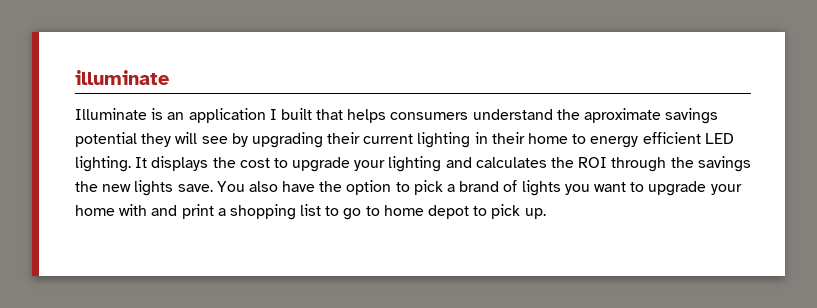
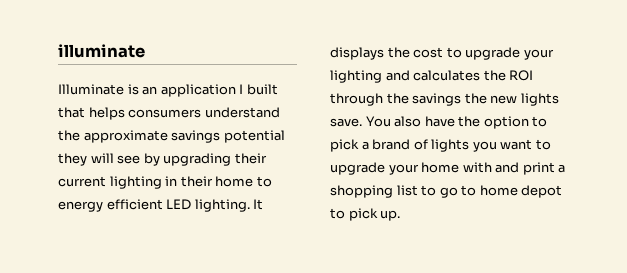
- Illuminate is an application I built that helps consumers understand the aproximate savings potential they will see by upgrading their current lighting in their home to energy efficient LED lighting.
+ Illuminate is an application I built that helps consumers understand the approximate savings potential they will see by upgrading their current lighting in their home to energy efficient LED lighting.

